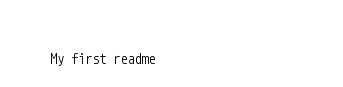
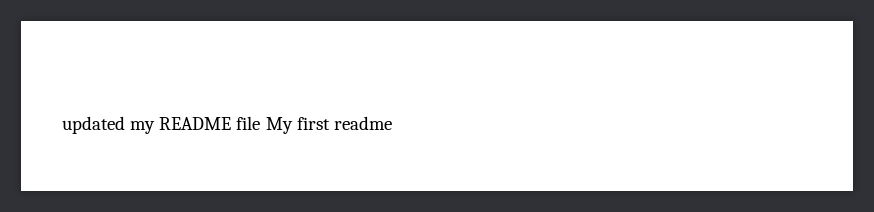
- My first readme
+ updated my README file My first readme

